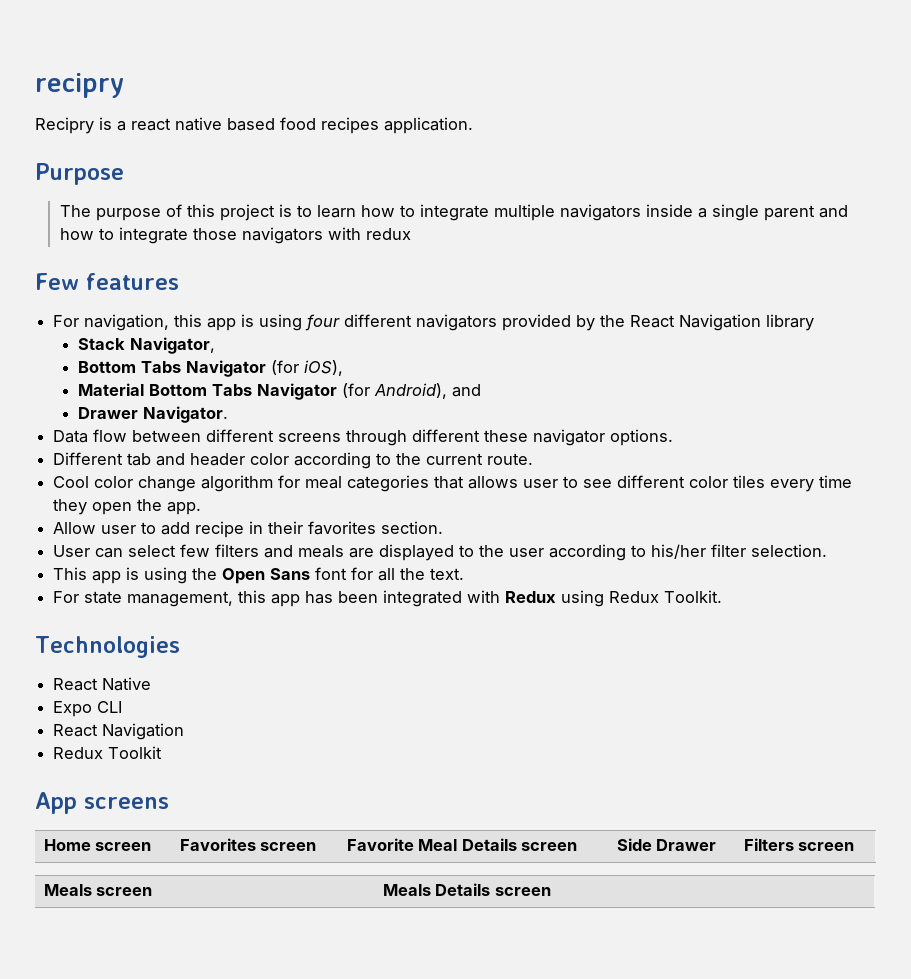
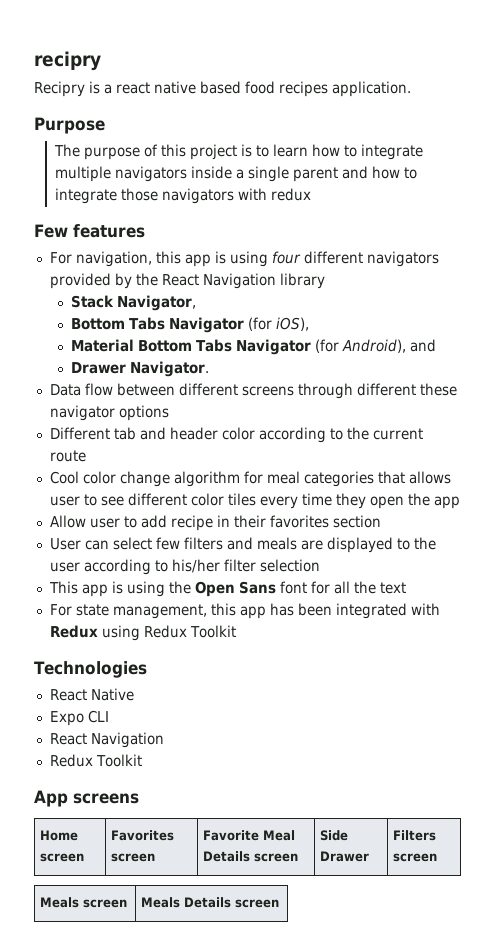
- Data flow between different screens through different these navigator options.
+ Data flow between different screens through different these navigator options
- Different tab and header color according to the current route.
+ Different tab and header color according to the current route
- Cool color change algorithm for meal categories that allows user to see different color tiles every time they open the app.
+ Cool color change algorithm for meal categories that allows user to see different color tiles every time they open the app
- Allow user to add recipe in their favorites section.
+ Allow user to add recipe in their favorites section
- User can select few filters and meals are displayed to the user according to his/her filter selection.
+ User can select few filters and meals are displayed to the user according to his/her filter selection
- This app is using the Open Sans font for all the text.
+ This app is using the Open Sans font for all the text
- For state management, this app has been integrated with Redux using Redux Toolkit.
+ For state management, this app has been integrated with Redux using Redux Toolkit

